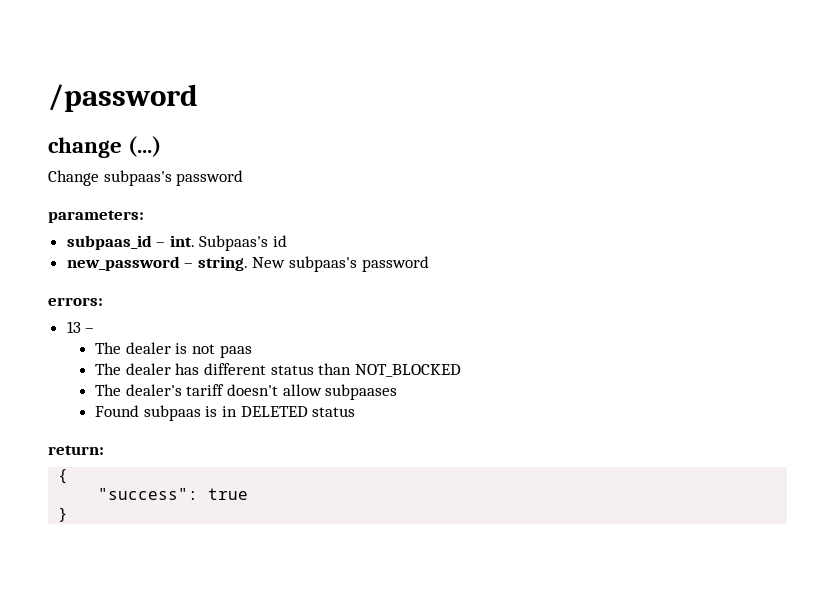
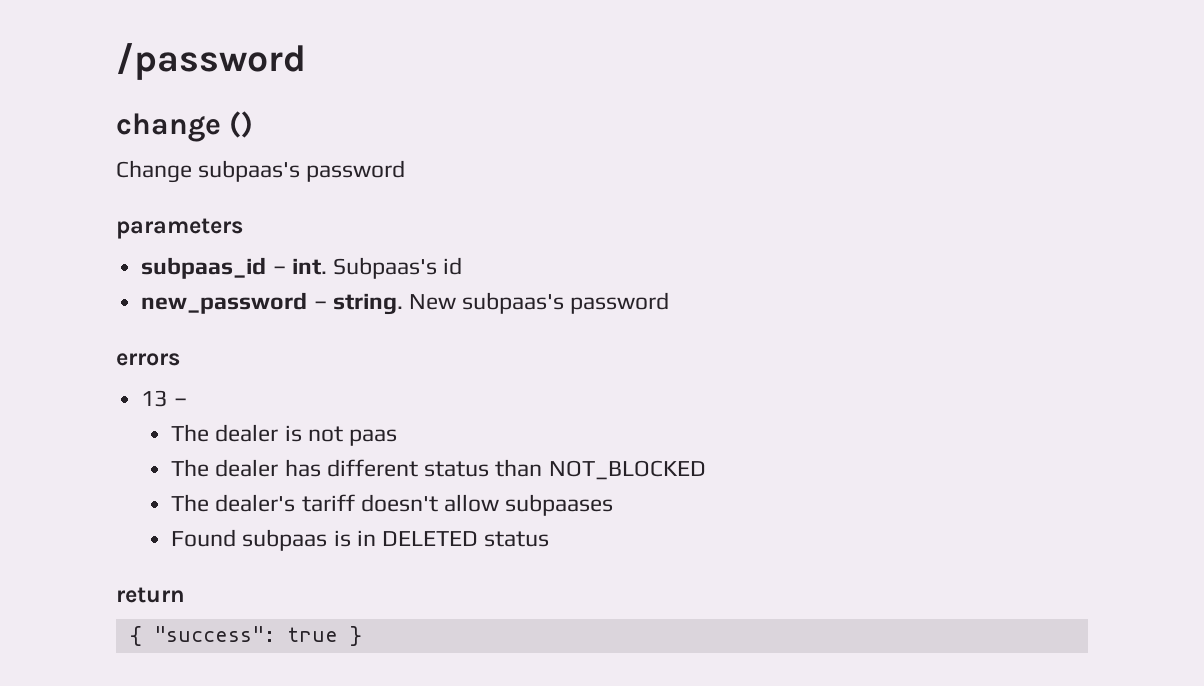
- change (...)
+ change ()
- parameters:
+ parameters
- errors:
+ errors
- return:
+ return
- {
- "success": true
- }
+ { "success": true }

